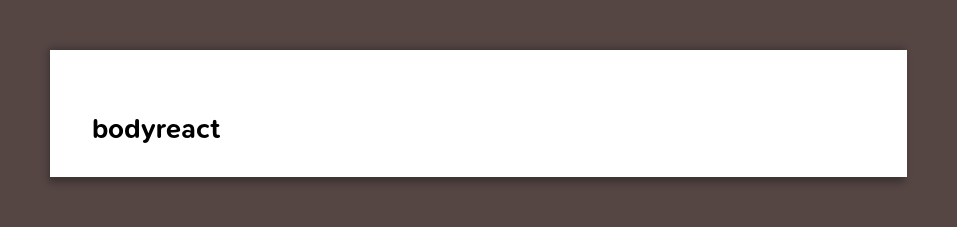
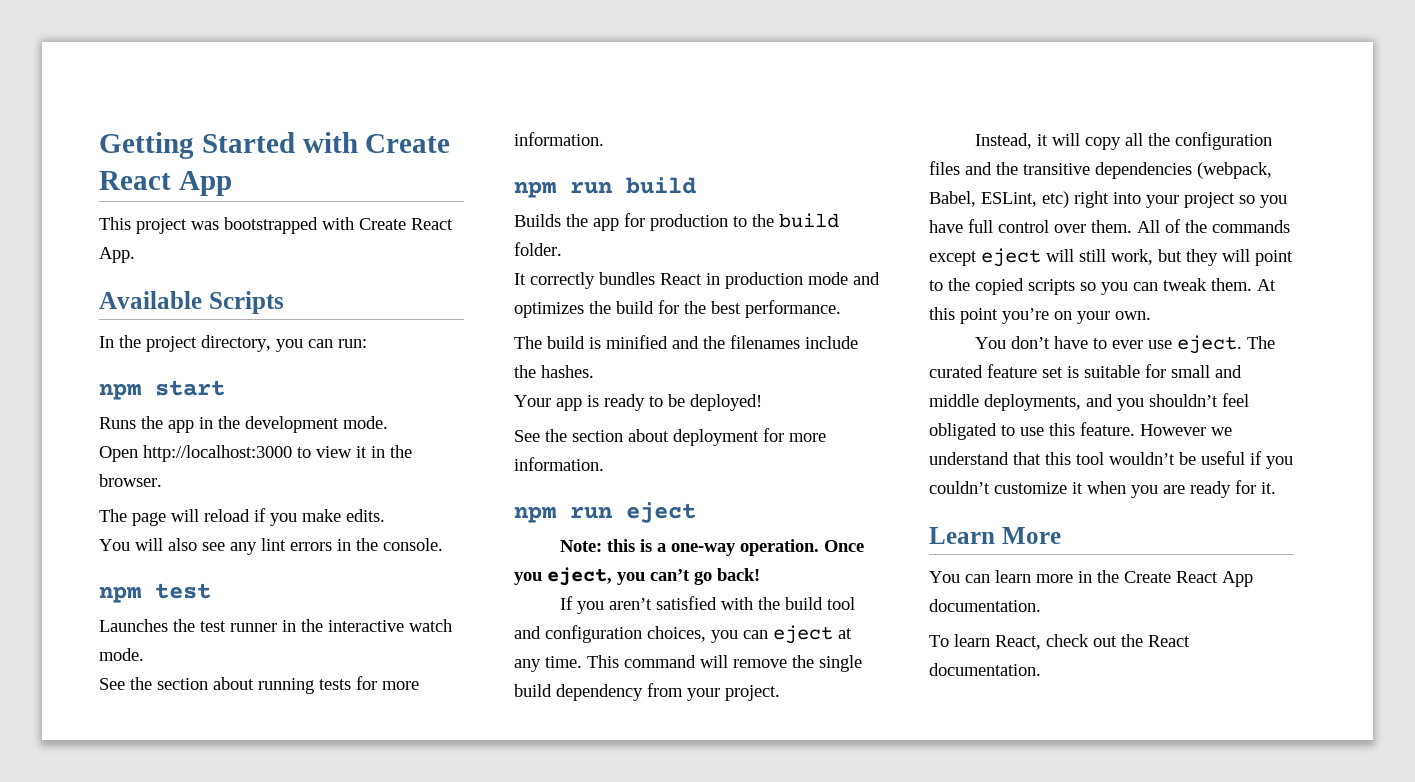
- bodyreact
+ Getting Started with Create React App
+ This project was bootstrapped with Create React App.
+ Available Scripts
+ In the project directory, you can run:
+ npm start
+ Runs the app in the development mode.
+ Open http://localhost:3000 to view it in the browser.
+ The page will reload if you make edits.
+ You will also see any lint errors in the console.
+ npm test
+ Launches the test runner in the interactive watch mode.
+ See the section about running tests for more information.
+ npm run build
+ Builds the app for production to the build folder.
+ It correctly bundles React in production mode and optimizes the build for the best performance.
+ The build is minified and the filenames include the hashes.
+ Your app is ready to be deployed!
+ See the section about deployment for more information.
+ npm run eject
+ Note: this is a one-way operation. Once you eject, you can’t go back!
+ If you aren’t satisfied with the build tool and configuration choices, you can eject at any time. This command will remove the single build dependency from your project.
+ Instead, it will copy all the configuration files and the transitive dependencies (webpack, Babel, ESLint, etc) right into your project so you have full control over them. All of the commands except eject will still work, but they will point to the copied scripts so you can tweak them. At this point you’re on your own.
+ You don’t have to ever use eject. The curated feature set is suitable for small and middle deployments, and you shouldn’t feel obligated to use this feature. However we understand that this tool wouldn’t be useful if you couldn’t customize it when you are ready for it.
+ Learn More
+ You can learn more in the Create React App documentation.
+ To learn React, check out the React documentation.

